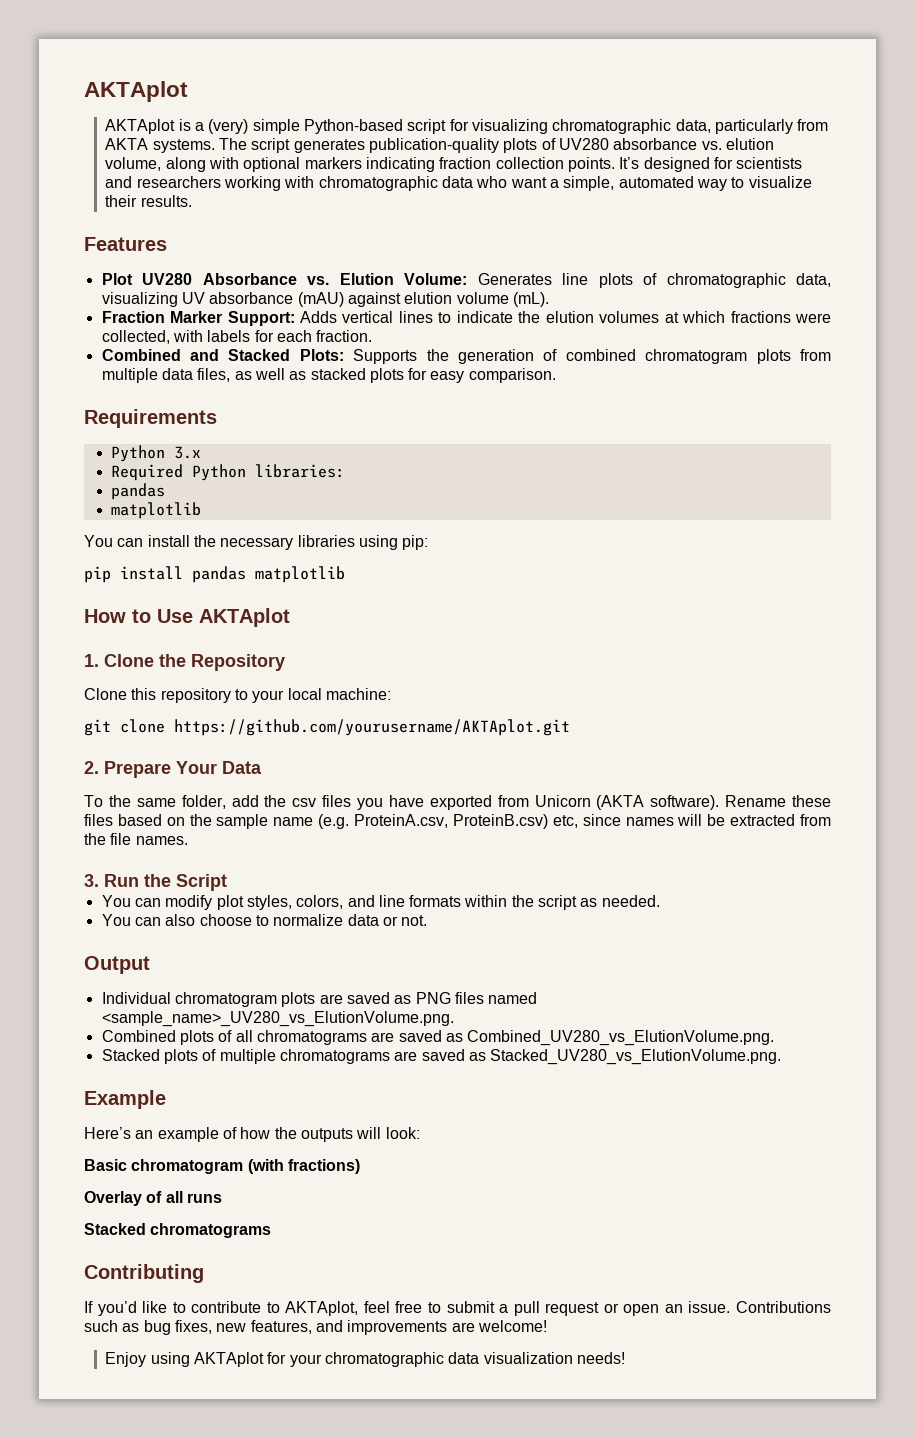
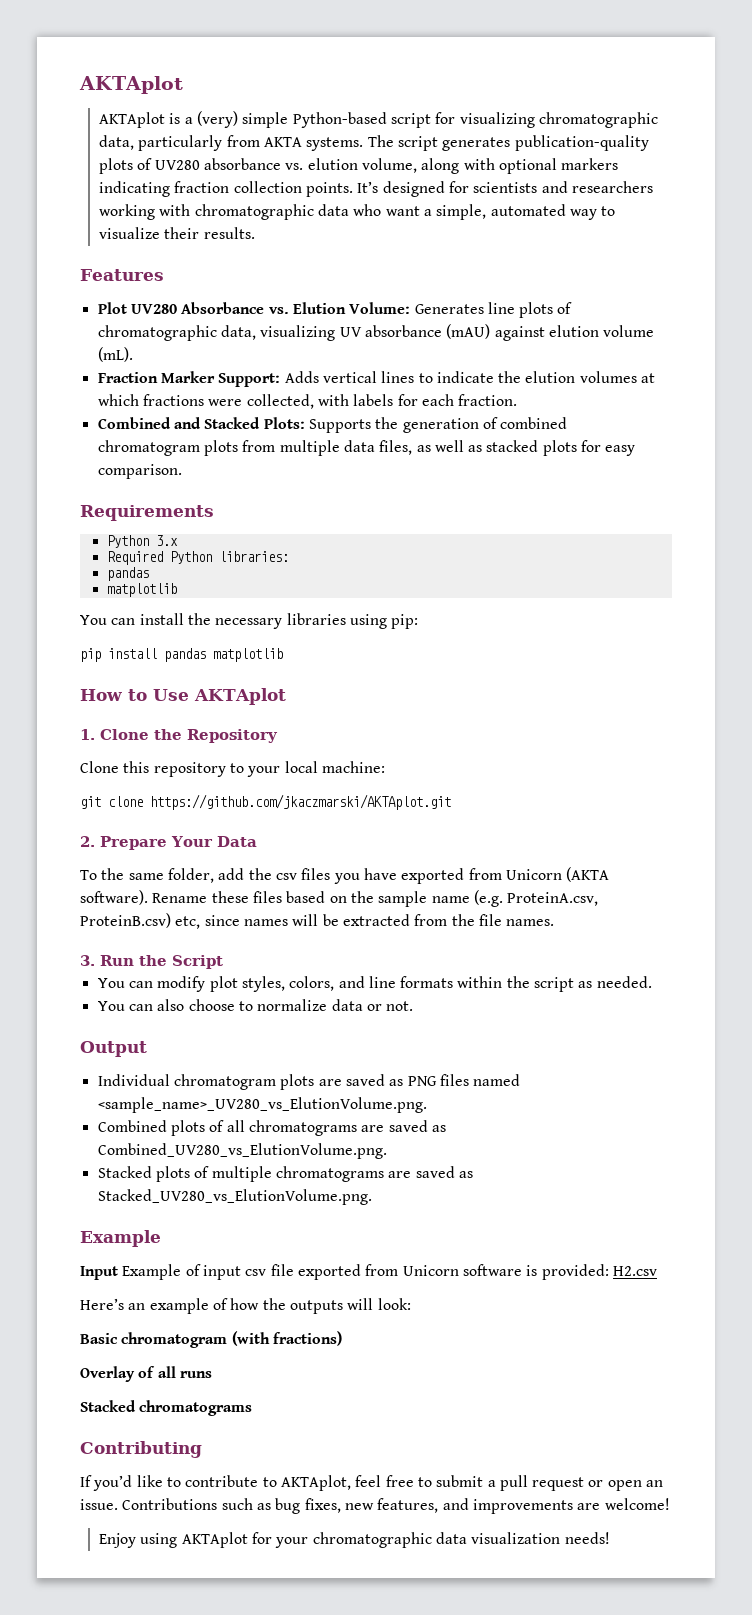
- git clone https://github.com/yourusername/AKTAplot.git
+ git clone https://github.com/jkaczmarski/AKTAplot.git
+ Input Example of input csv file exported from Unicorn software is provided: H2.csv

